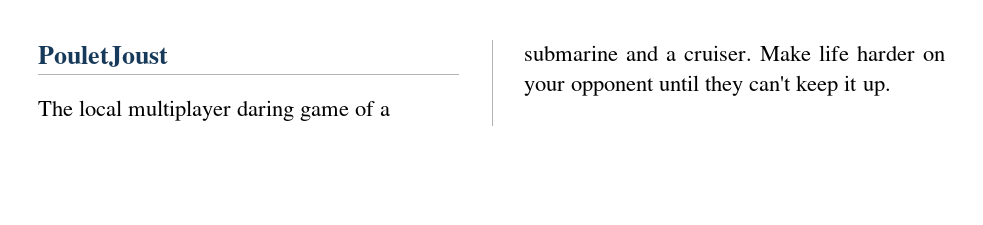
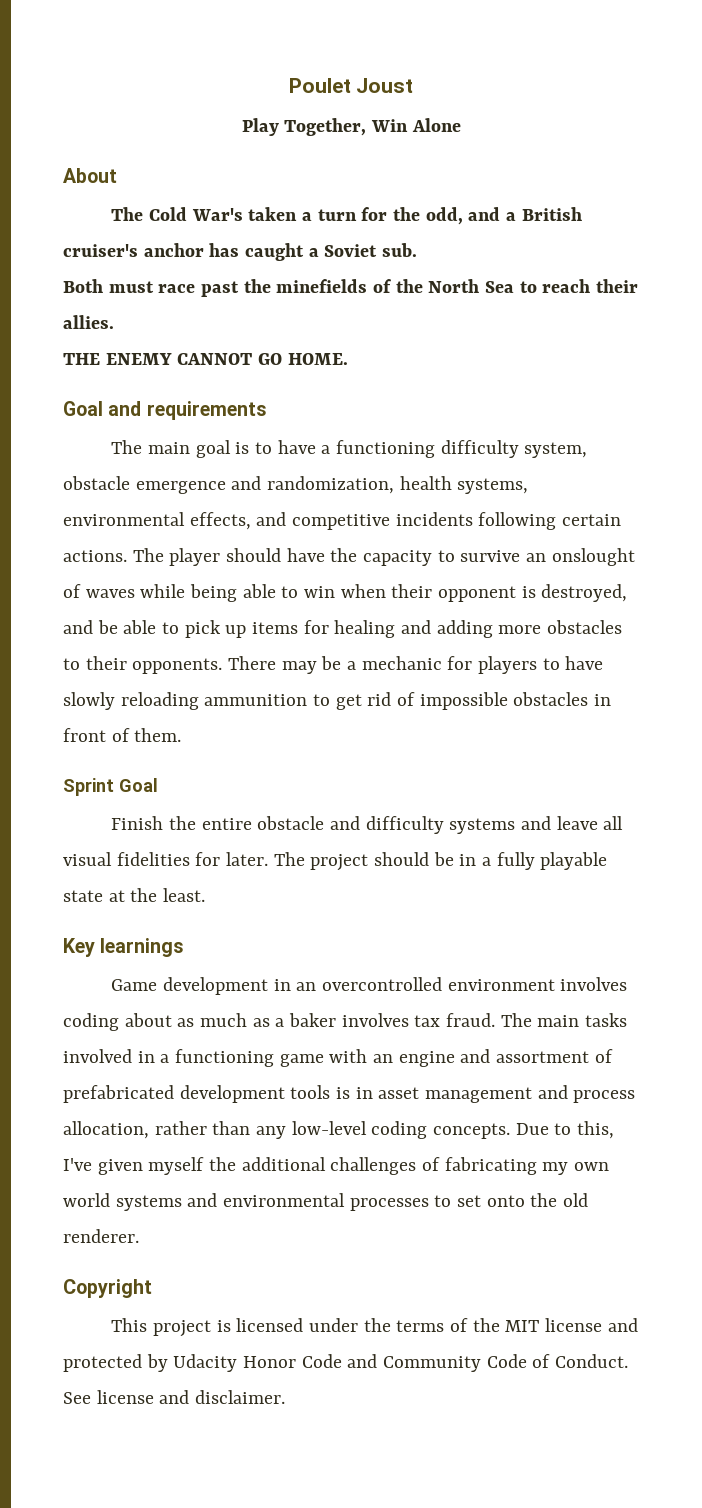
- PouletJoust
- The local multiplayer daring game of a submarine and a cruiser. Make life harder on your opponent until they can't keep it up.
+ Poulet Joust
+ Play Together, Win Alone
+ About
+ The Cold War's taken a turn for the odd, and a British cruiser's anchor has caught a Soviet sub.
+ Both must race past the minefields of the North Sea to reach their allies.
+ THE ENEMY CANNOT GO HOME.
+ Goal and requirements
+ The main goal is to have a functioning difficulty system, obstacle emergence and randomization, health systems, environmental effects, and competitive incidents following certain actions. The player should have the capacity to survive an onslought of waves while being able to win when their opponent is destroyed, and be able to pick up items for healing and adding more obstacles to their opponents. There may be a mechanic for players to have slowly reloading ammunition to get rid of impossible obstacles in front of them.
+ Sprint Goal
+ Finish the entire obstacle and difficulty systems and leave all visual fidelities for later. The project should be in a fully playable state at the least.
+ Key learnings
+ Game development in an overcontrolled environment involves coding about as much as a baker involves tax fraud. The main tasks involved in a functioning game with an engine and assortment of prefabricated development tools is in asset management and process allocation, rather than any low-level coding concepts. Due to this, I've given myself the additional challenges of fabricating my own world systems and environmental processes to set onto the old renderer.
+ Copyright
+ This project is licensed under the terms of the MIT license and protected by Udacity Honor Code and Community Code of Conduct. See license and disclaimer.

